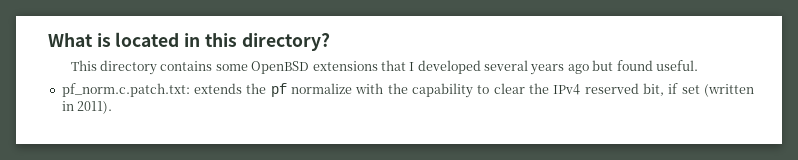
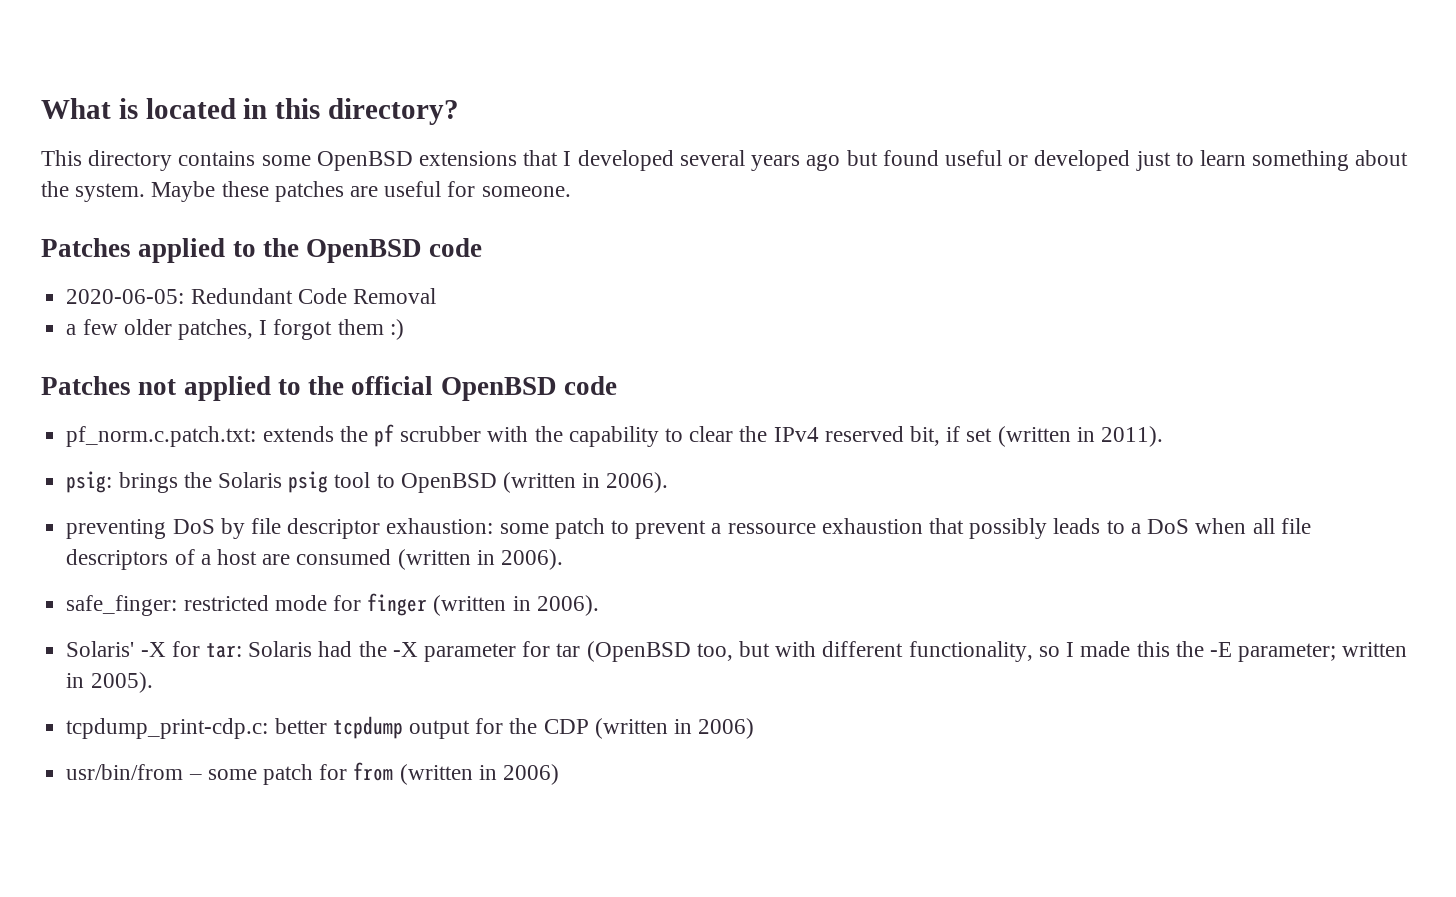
- This directory contains some OpenBSD extensions that I developed several years ago but found useful.
+ This directory contains some OpenBSD extensions that I developed several years ago but found useful or developed just to learn something about the system. Maybe these patches are useful for someone.
+ Patches applied to the OpenBSD code
+ 2020-06-05: Redundant Code Removal
+ a few older patches, I forgot them :)
+ Patches not applied to the official OpenBSD code
- pf_norm.c.patch.txt: extends the pf normalize with the capability to clear the IPv4 reserved bit, if set (written in 2011).
+ pf_norm.c.patch.txt: extends the pf scrubber with the capability to clear the IPv4 reserved bit, if set (written in 2011).
+ psig: brings the Solaris psig tool to OpenBSD (written in 2006).
+ preventing DoS by file descriptor exhaustion: some patch to prevent a ressource exhaustion that possibly leads to a DoS when all file descriptors of a host are consumed (written in 2006).
+ safe_finger: restricted mode for finger (written in 2006).
+ Solaris' -X for tar: Solaris had the -X parameter for tar (OpenBSD too, but with different functionality, so I made this the -E parameter; written in 2005).
+ tcpdump_print-cdp.c: better tcpdump output for the CDP (written in 2006)
+ usr/bin/from – some patch for from (written in 2006)

